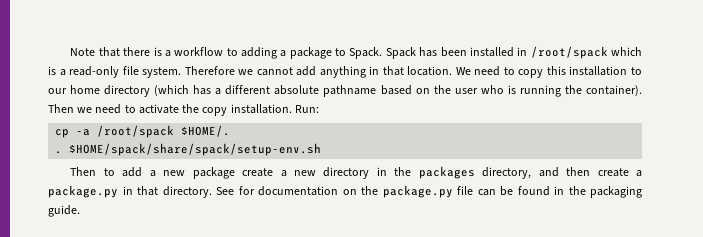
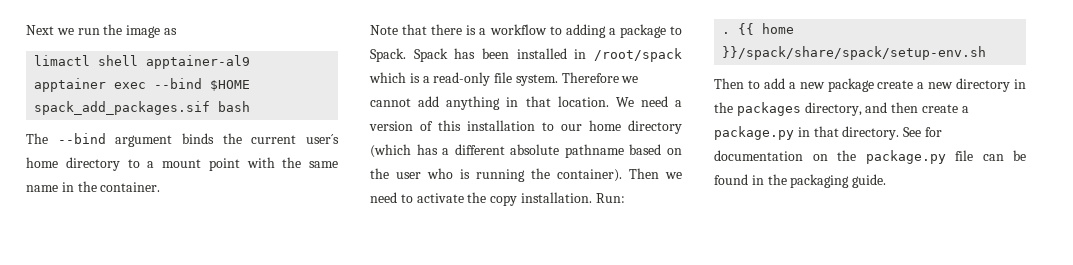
+ Next we run the image as
+ limactl shell apptainer-al9 apptainer exec --bind $HOME spack_add_packages.sif bash
+ The --bind argument binds the current user´s home directory to a mount point with the same name in the container.
- We need to copy this installation to our home directory (which has a different absolute pathname based on the user who is running the container).
+ We need a version of this installation to our home directory (which has a different absolute pathname based on the user who is running the container).
- cp -a /root/spack $HOME/.
- . $HOME/spack/share/spack/setup-env.sh
+ . {{ home }}/spack/share/spack/setup-env.sh

